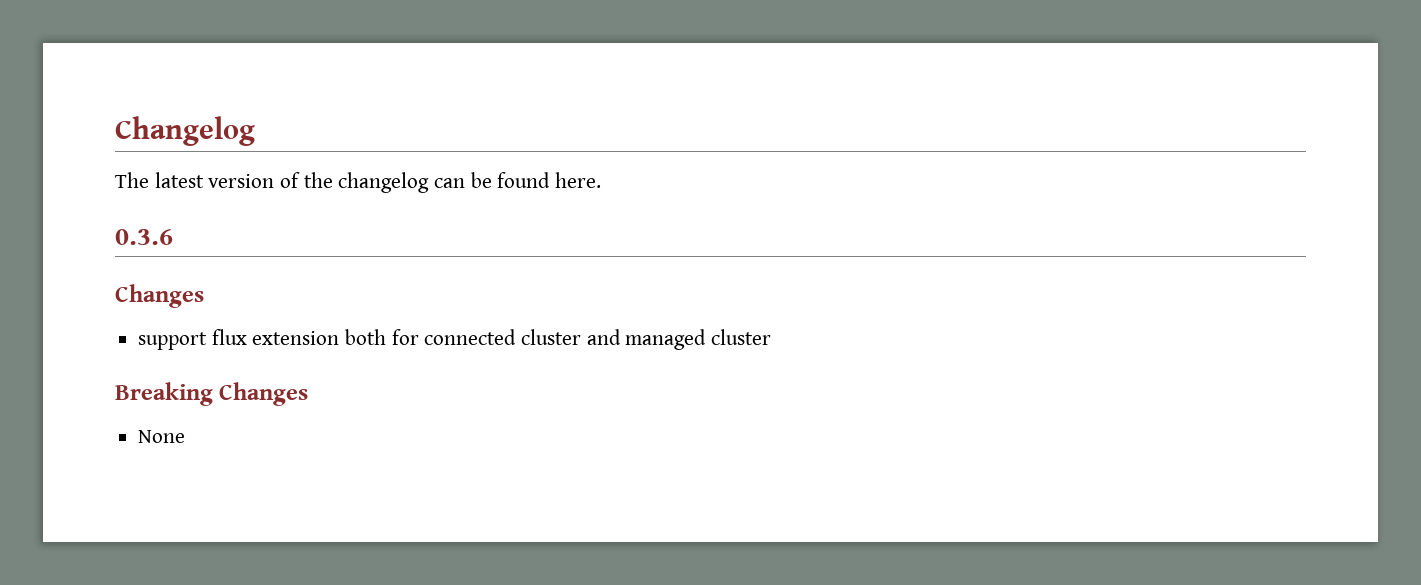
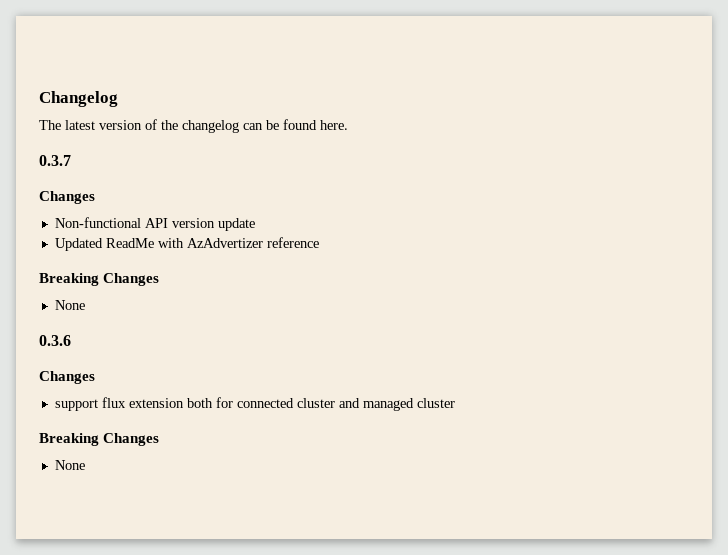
+ 0.3.7
+ Changes
+ Non-functional API version update
+ Updated ReadMe with AzAdvertizer reference
+ Breaking Changes
+ None

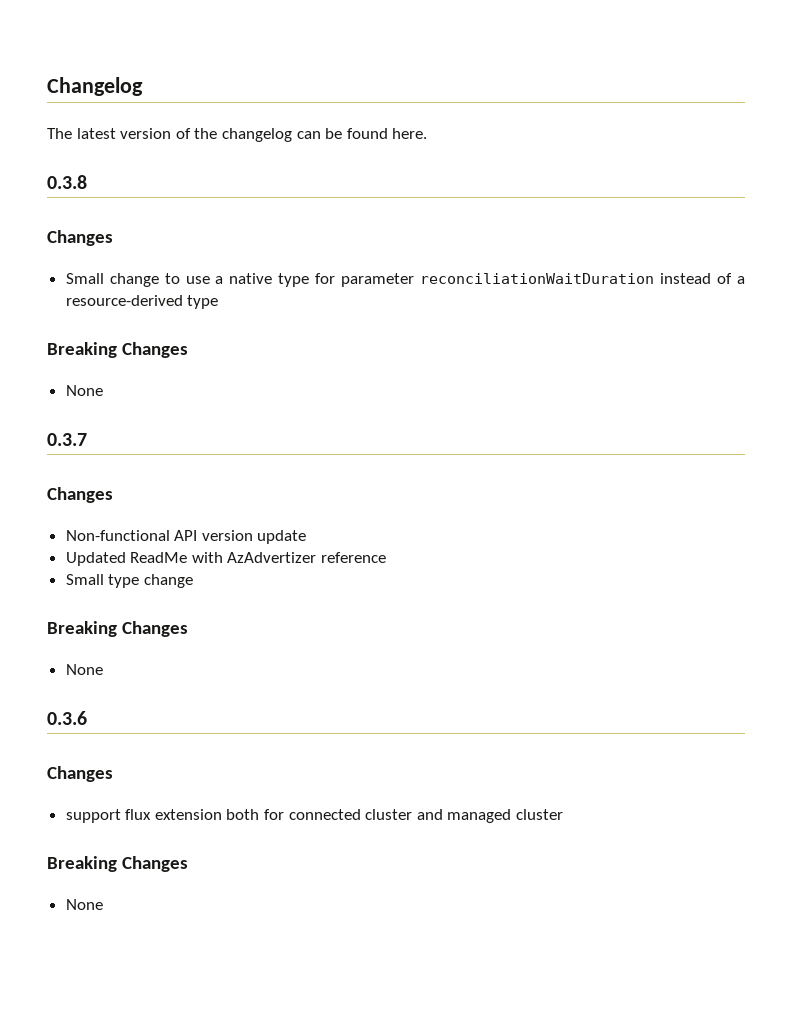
+ 0.3.8
+ Changes
+ Small change to use a native type for parameter reconciliationWaitDuration instead of a resource-derived type
+ Breaking Changes
+ None
+ Small type change

